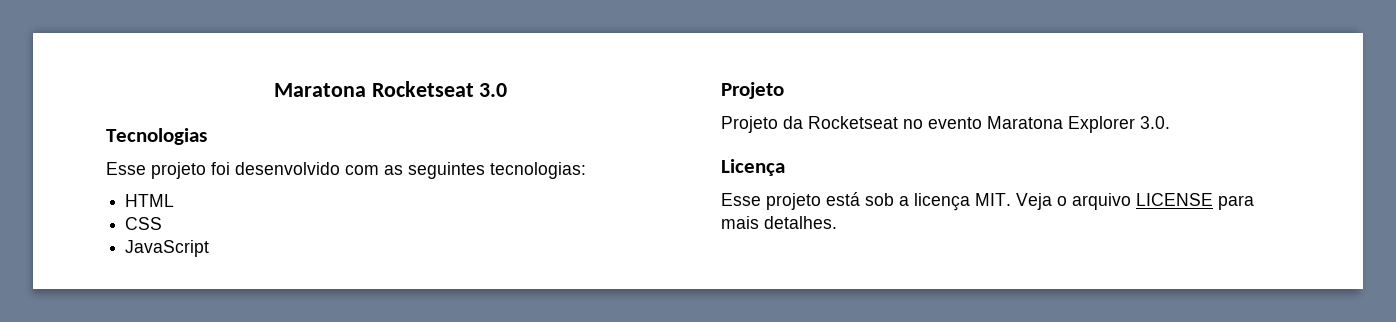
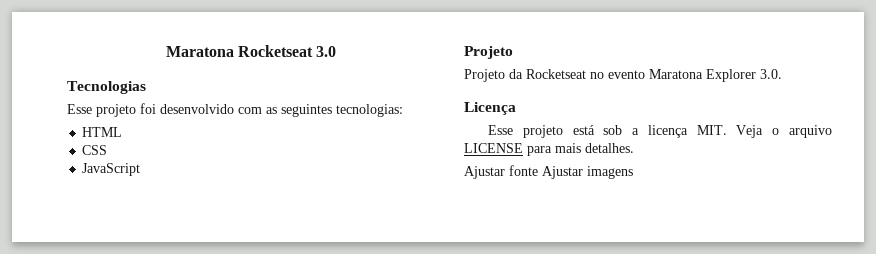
+ Ajustar fonte Ajustar imagens

